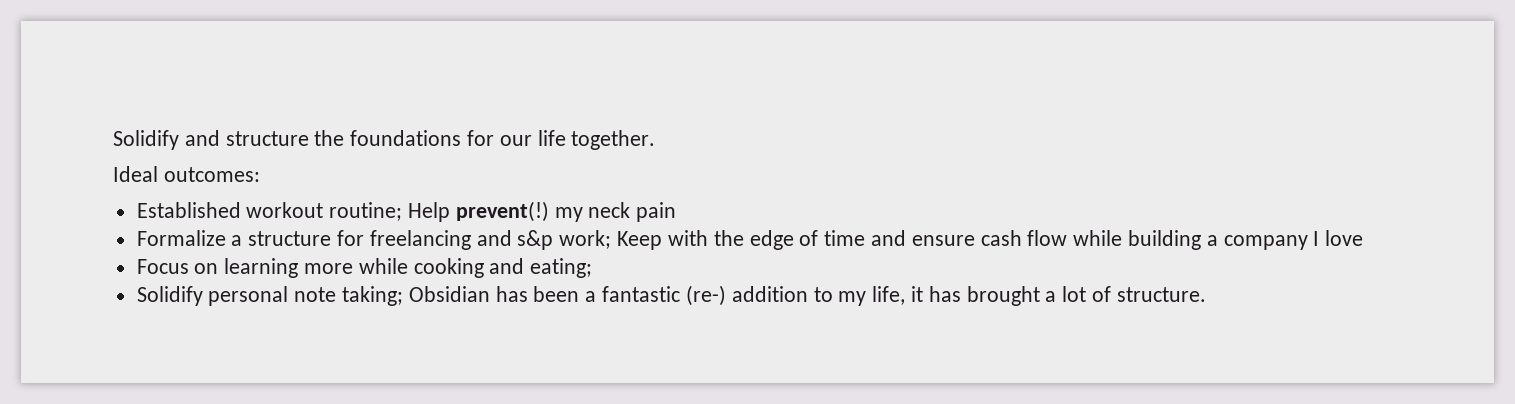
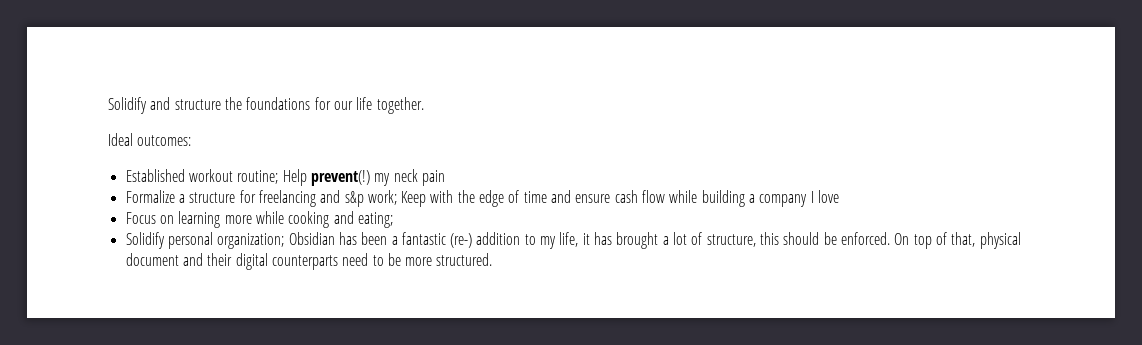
- Solidify personal note taking; Obsidian has been a fantastic (re-) addition to my life, it has brought a lot of structure.
+ Solidify personal organization; Obsidian has been a fantastic (re-) addition to my life, it has brought a lot of structure, this should be enforced. On top of that, physical document and their digital counterparts need to be more structured.

